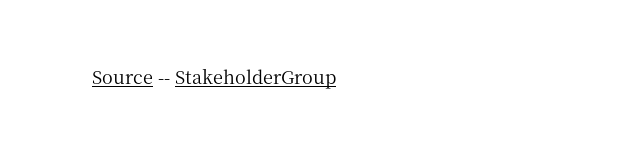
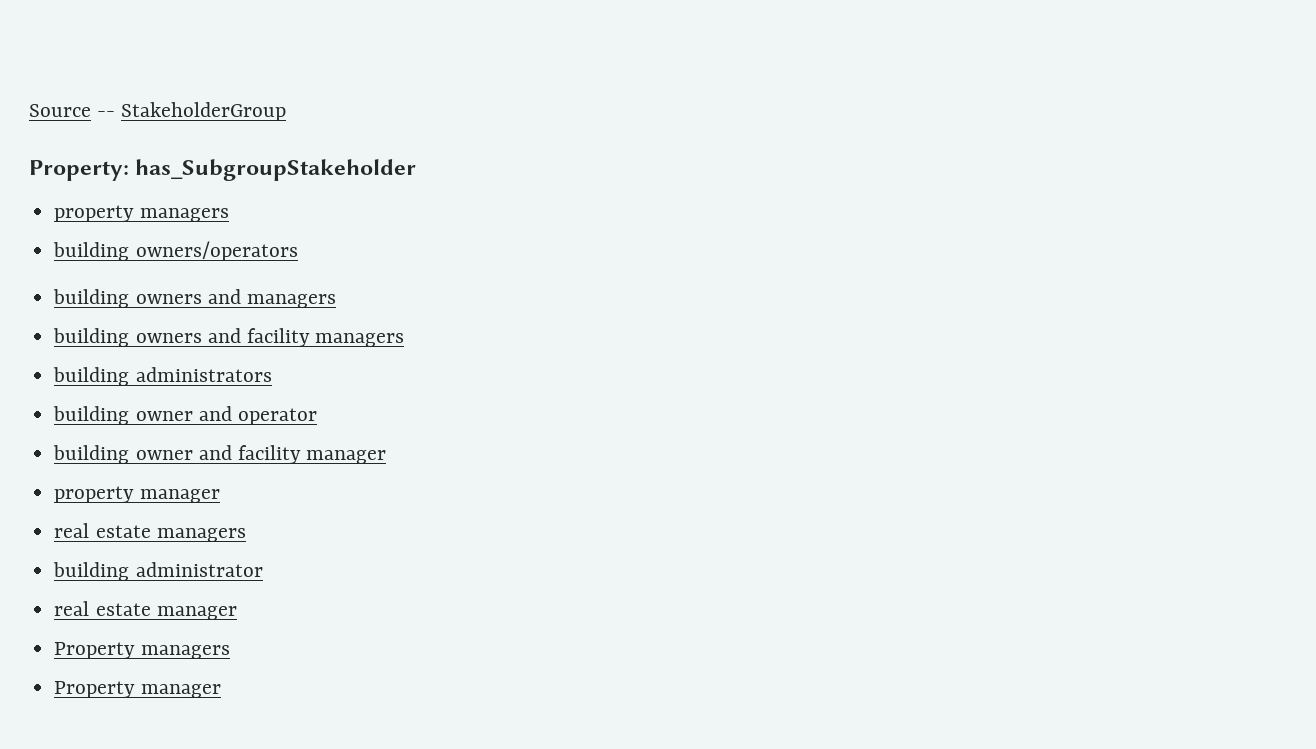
+ Property: has_SubgroupStakeholder
+ property managers
+ building owners/operators
+ building owners and managers
+ building owners and facility managers
+ building administrators
+ building owner and operator
+ building owner and facility manager
+ property manager
+ real estate managers
+ building administrator
+ real estate manager
+ Property managers
+ Property manager

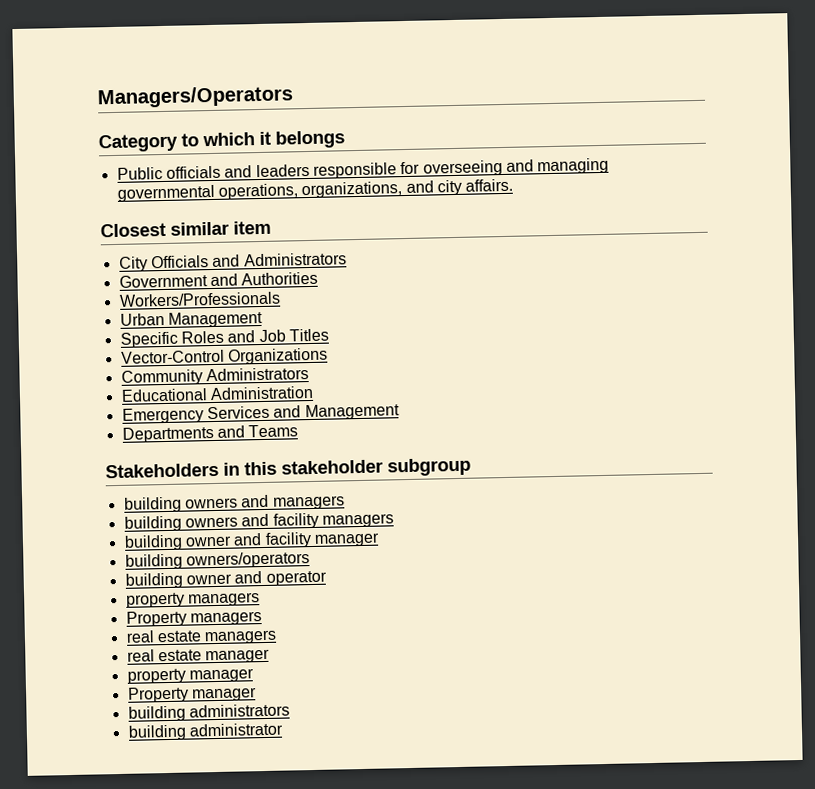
- Source -- StakeholderGroup
- Property: has_SubgroupStakeholder
- property managers
- building owners/operators
+ Managers/Operators
+ Category to which it belongs
+ Public officials and leaders responsible for overseeing and managing governmental operations, organizations, and city affairs.
+ Closest similar item
+ City Officials and Administrators
+ Government and Authorities
+ Workers/Professionals
+ Urban Management
+ Specific Roles and Job Titles
+ Vector-Control Organizations
+ Community Administrators
+ Educational Administration
+ Emergency Services and Management
+ Departments and Teams
+ Stakeholders in this stakeholder subgroup
+ building owner and facility manager
+ building owners/operators
+ building owner and operator
+ property managers
+ Property managers
+ real estate managers
+ real estate manager
+ property manager
+ Property manager
  building administrators
- building owner and operator
- building owner and facility manager
- property manager
- real estate managers
  building administrator
- real estate manager
- Property managers
- Property manager

